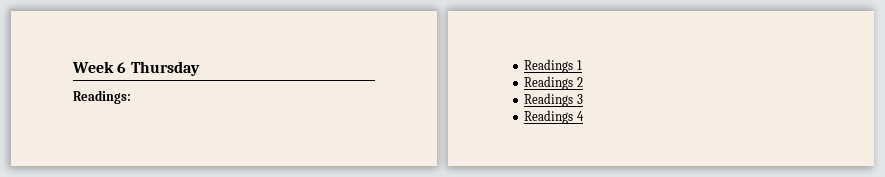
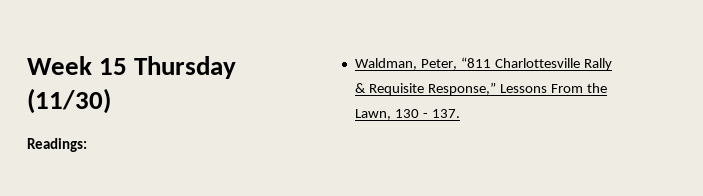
- Week 6 Thursday
+ Week 15 Thursday (11/30)
- Readings 1
- Readings 2
- Readings 3
- Readings 4
+ Waldman, Peter, “811 Charlottesville Rally & Requisite Response,” Lessons From the Lawn, 130 - 137.

